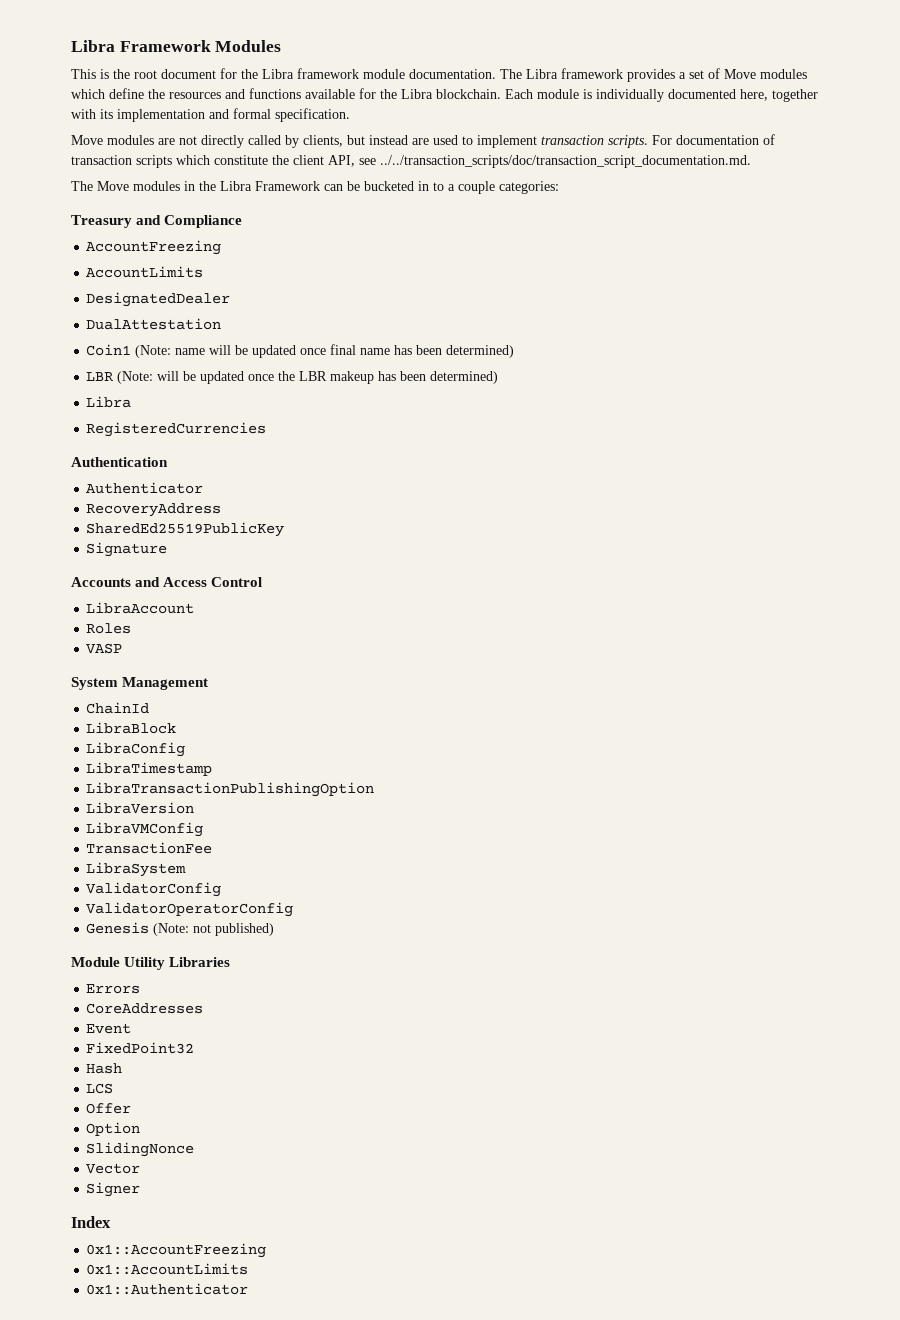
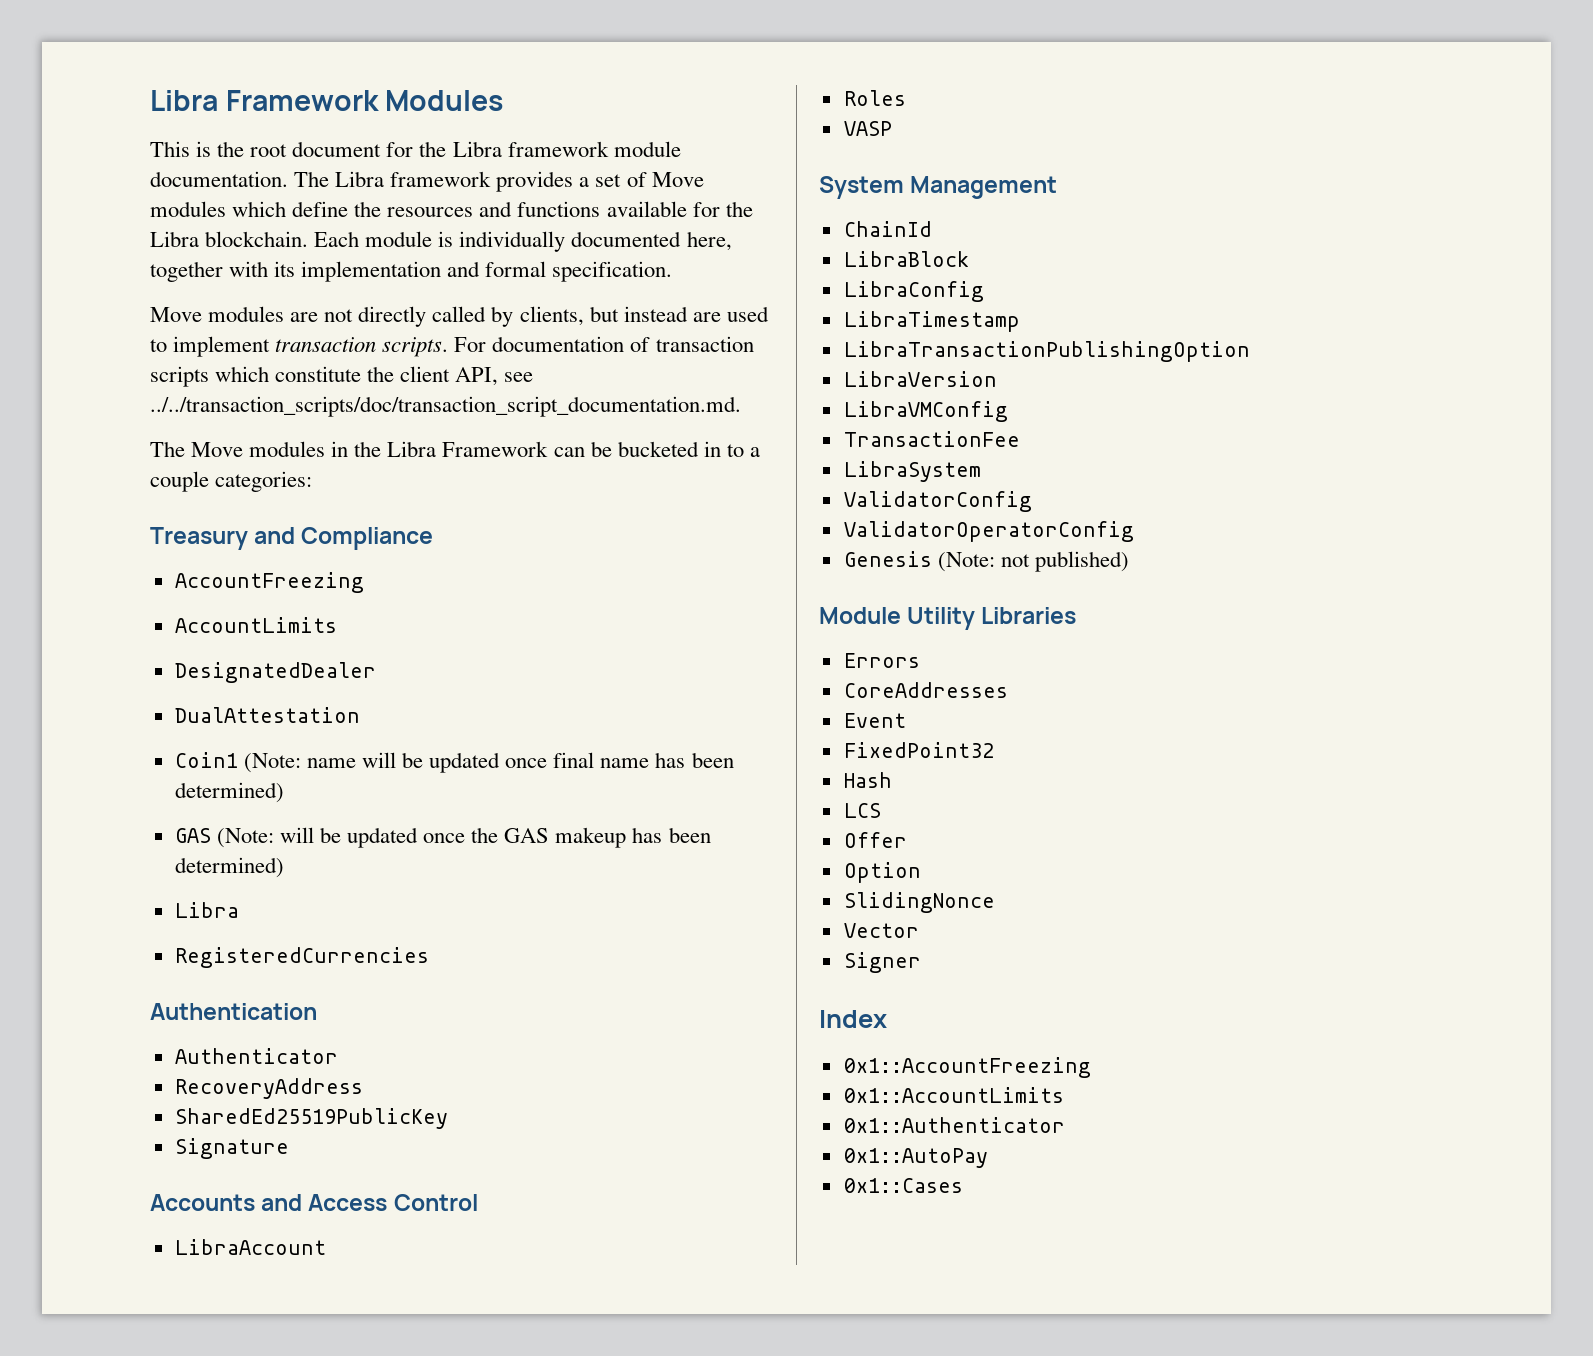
- LBR (Note: will be updated once the LBR makeup has been determined)
+ GAS (Note: will be updated once the GAS makeup has been determined)
+ 0x1::AutoPay
+ 0x1::Cases

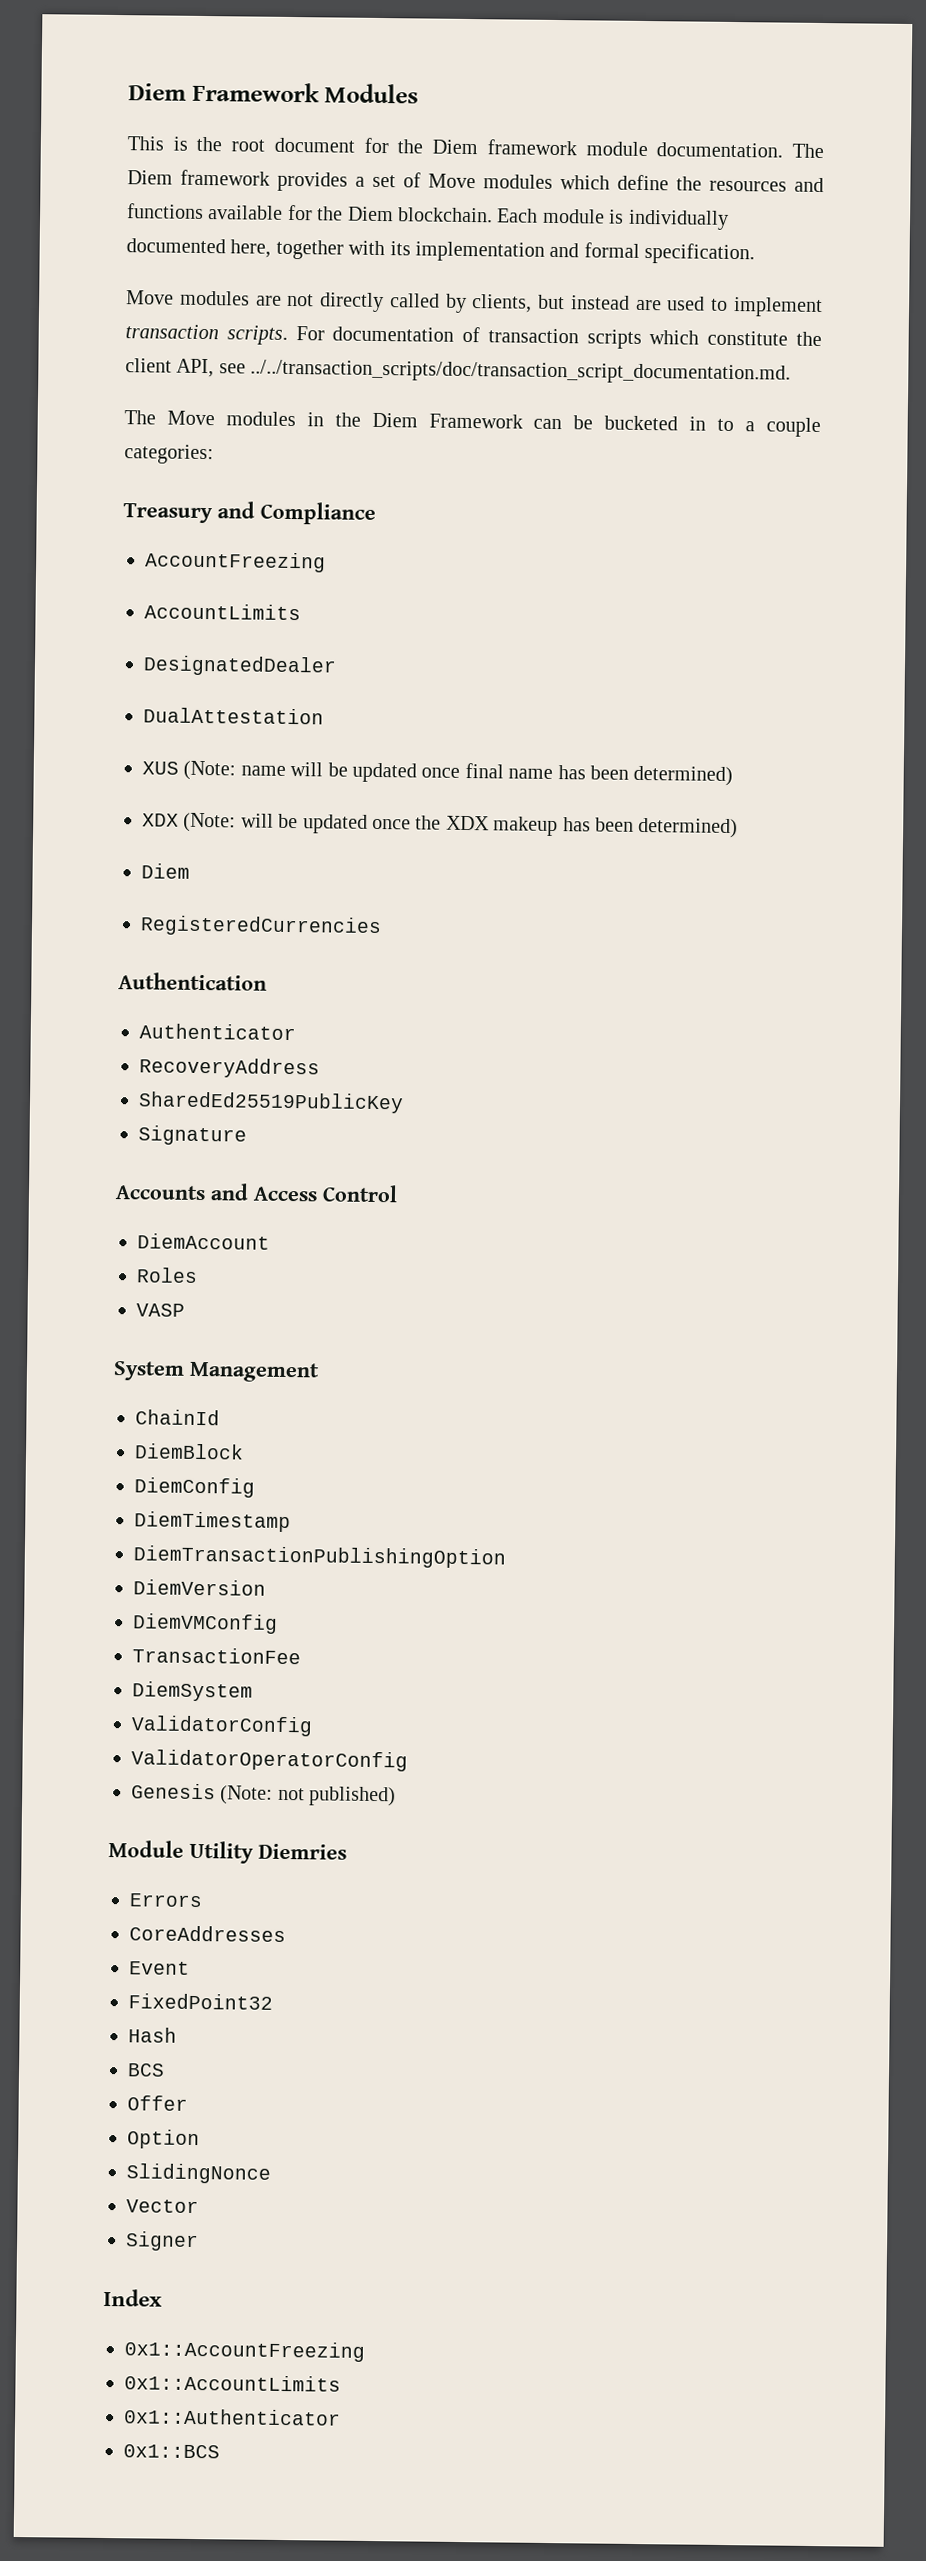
- Libra Framework Modules
+ Diem Framework Modules
- This is the root document for the Libra framework module documentation.
+ This is the root document for the Diem framework module documentation.
- The Libra framework provides a set of Move modules which define the resources and functions available for the Libra blockchain.
+ The Diem framework provides a set of Move modules which define the resources and functions available for the Diem blockchain.
- The Move modules in the Libra Framework can be bucketed in to a couple categories:
+ The Move modules in the Diem Framework can be bucketed in to a couple categories:
- Coin1 (Note: name will be updated once final name has been determined)
+ XUS (Note: name will be updated once final name has been determined)
- GAS (Note: will be updated once the GAS makeup has been determined)
- Libra
+ XDX (Note: will be updated once the XDX makeup has been determined)
+ Diem
- LibraAccount
+ DiemAccount
- LibraBlock
- LibraConfig
- LibraTimestamp
- LibraTransactionPublishingOption
- LibraVersion
- LibraVMConfig
+ DiemBlock
+ DiemConfig
+ DiemTimestamp
+ DiemTransactionPublishingOption
+ DiemVersion
+ DiemVMConfig
- LibraSystem
+ DiemSystem
- Module Utility Libraries
+ Module Utility Diemries
- LCS
+ BCS
- 0x1::AutoPay
- 0x1::Cases
+ 0x1::BCS

